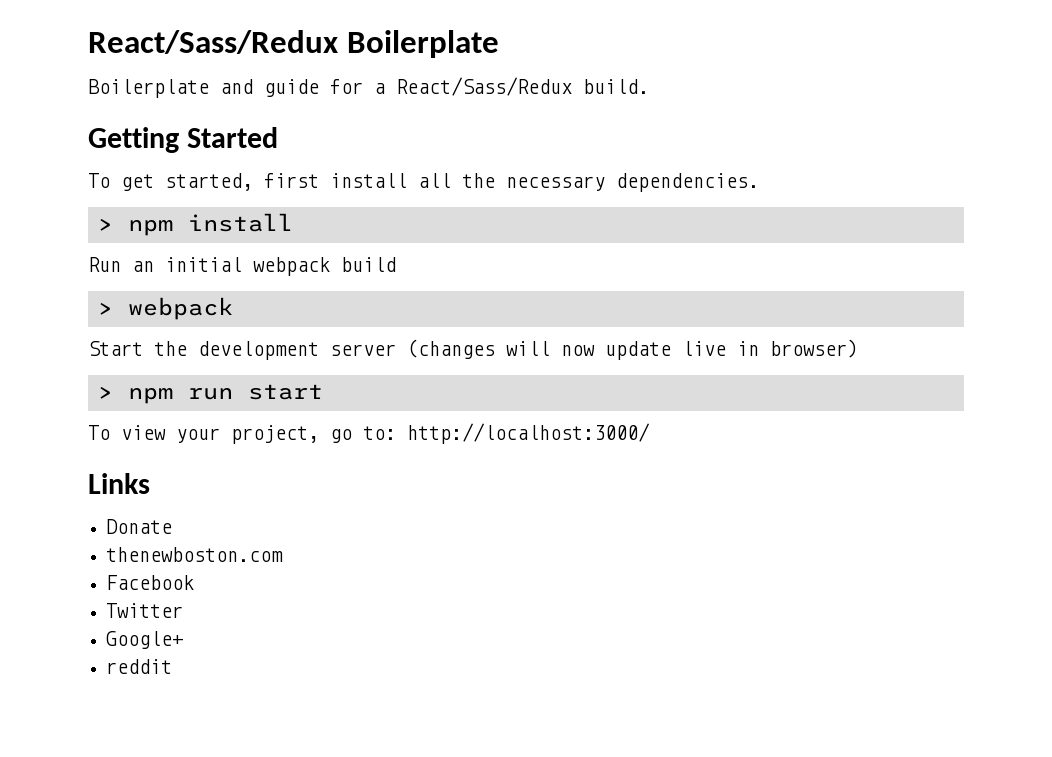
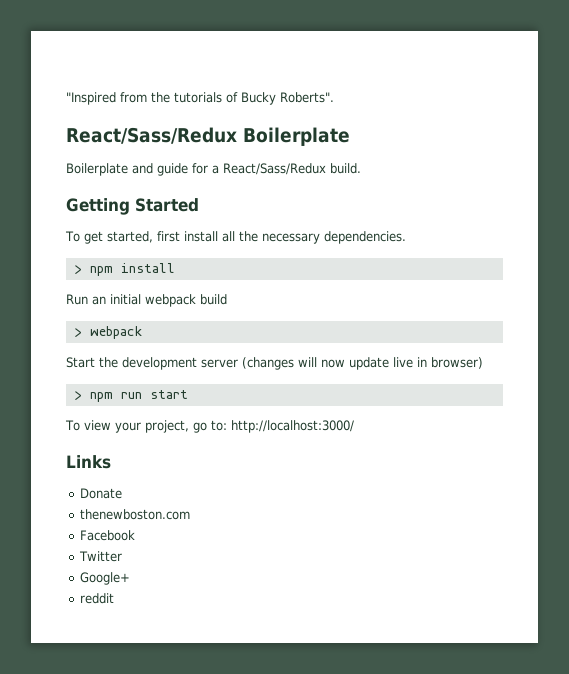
+ "Inspired from the tutorials of Bucky Roberts".

